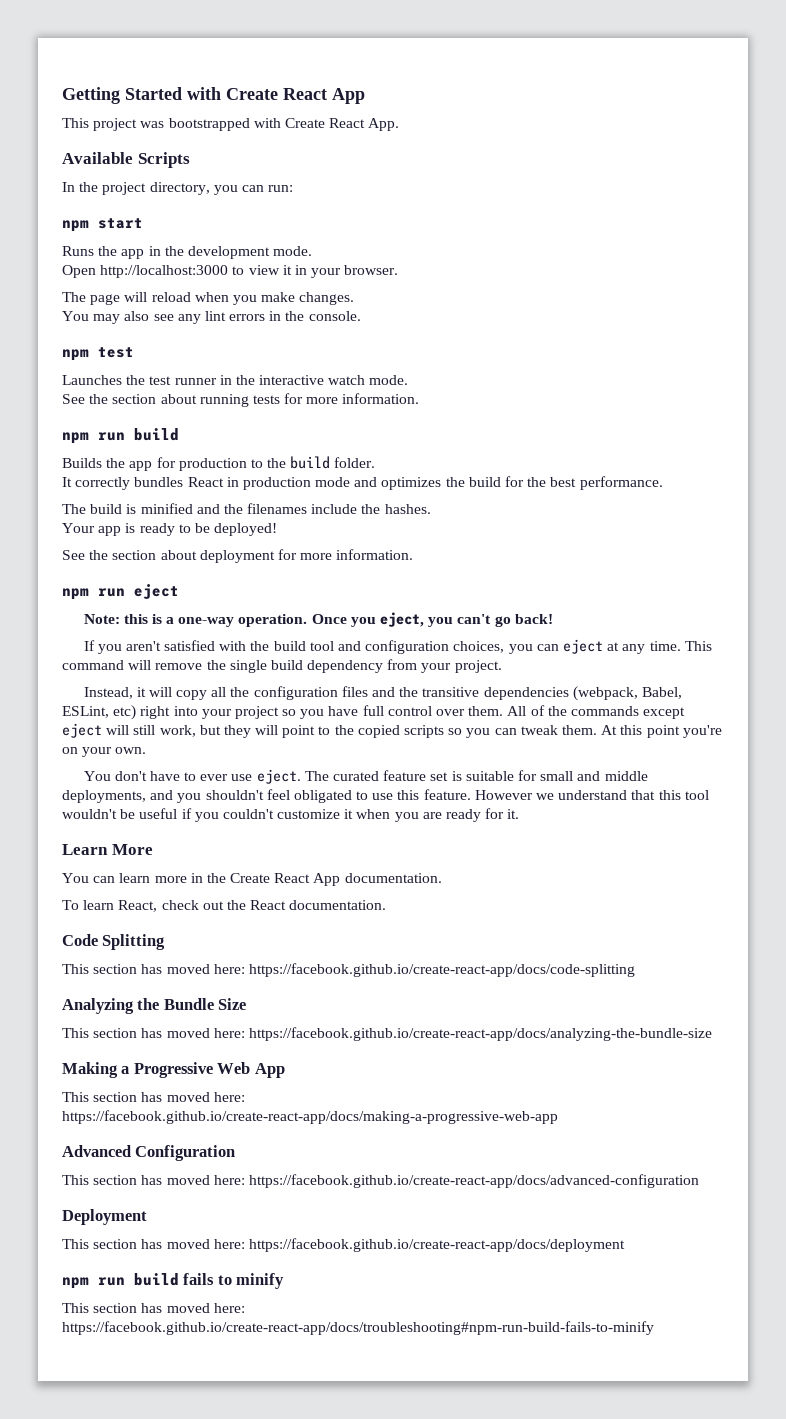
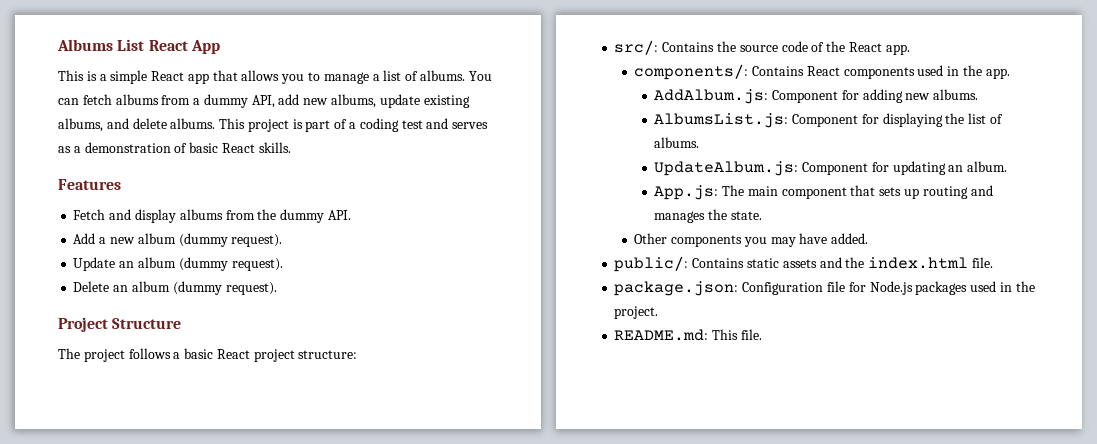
- Getting Started with Create React App
+ Albums List React App
- This project was bootstrapped with Create React App.
- Available Scripts
- In the project directory, you can run:
- npm start
- Runs the app in the development mode.
- Open http://localhost:3000 to view it in your browser.
- The page will reload when you make changes.
- You may also see any lint errors in the console.
- npm test
- Launches the test runner in the interactive watch mode.
- See the section about running tests for more information.
- npm run build
- Builds the app for production to the build folder.
- It correctly bundles React in production mode and optimizes the build for the best performance.
- The build is minified and the filenames include the hashes.
- Your app is ready to be deployed!
- See the section about deployment for more information.
- npm run eject
- Note: this is a one-way operation. Once you eject, you can't go back!
- If you aren't satisfied with the build tool and configuration choices, you can eject at any time. This command will remove the single build dependency from your project.
- Instead, it will copy all the configuration files and the transitive dependencies (webpack, Babel, ESLint, etc) right into your project so you have full control over them. All of the commands except eject will still work, but they will point to the copied scripts so you can tweak them. At this point you're on your own.
- You don't have to ever use eject. The curated feature set is suitable for small and middle deployments, and you shouldn't feel obligated to use this feature. However we understand that this tool wouldn't be useful if you couldn't customize it when you are ready for it.
- Learn More
- You can learn more in the Create React App documentation.
- To learn React, check out the React documentation.
- Code Splitting
- This section has moved here: https://facebook.github.io/create-react-app/docs/code-splitting
- Analyzing the Bundle Size
- This section has moved here: https://facebook.github.io/create-react-app/docs/analyzing-the-bundle-size
- Making a Progressive Web App
- This section has moved here: https://facebook.github.io/create-react-app/docs/making-a-progressive-web-app
- Advanced Configuration
- This section has moved here: https://facebook.github.io/create-react-app/docs/advanced-configuration
- Deployment
- This section has moved here: https://facebook.github.io/create-react-app/docs/deployment
- npm run build fails to minify
- This section has moved here: https://facebook.github.io/create-react-app/docs/troubleshooting#npm-run-build-fails-to-minify
+ This is a simple React app that allows you to manage a list of albums. You can fetch albums from a dummy API, add new albums, update existing albums, and delete albums. This project is part of a coding test and serves as a demonstration of basic React skills.
+ Features
+ Fetch and display albums from the dummy API.
+ Add a new album (dummy request).
+ Update an album (dummy request).
+ Delete an album (dummy request).
+ Project Structure
+ The project follows a basic React project structure:
+ src/: Contains the source code of the React app.
+ components/: Contains React components used in the app.
+ AddAlbum.js: Component for adding new albums.
+ AlbumsList.js: Component for displaying the list of albums.
+ UpdateAlbum.js: Component for updating an album.
+ App.js: The main component that sets up routing and manages the state.
+ Other components you may have added.
+ public/: Contains static assets and the index.html file.
+ package.json: Configuration file for Node.js packages used in the project.
+ README.md: This file.

